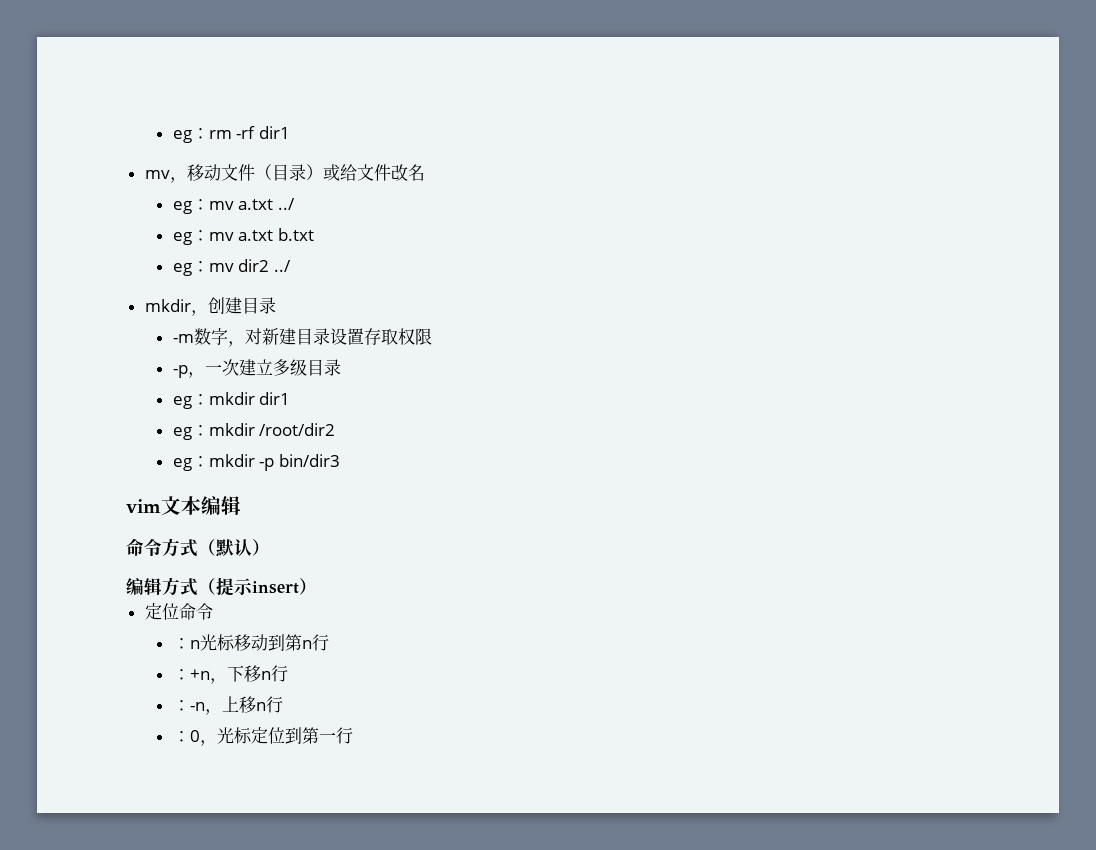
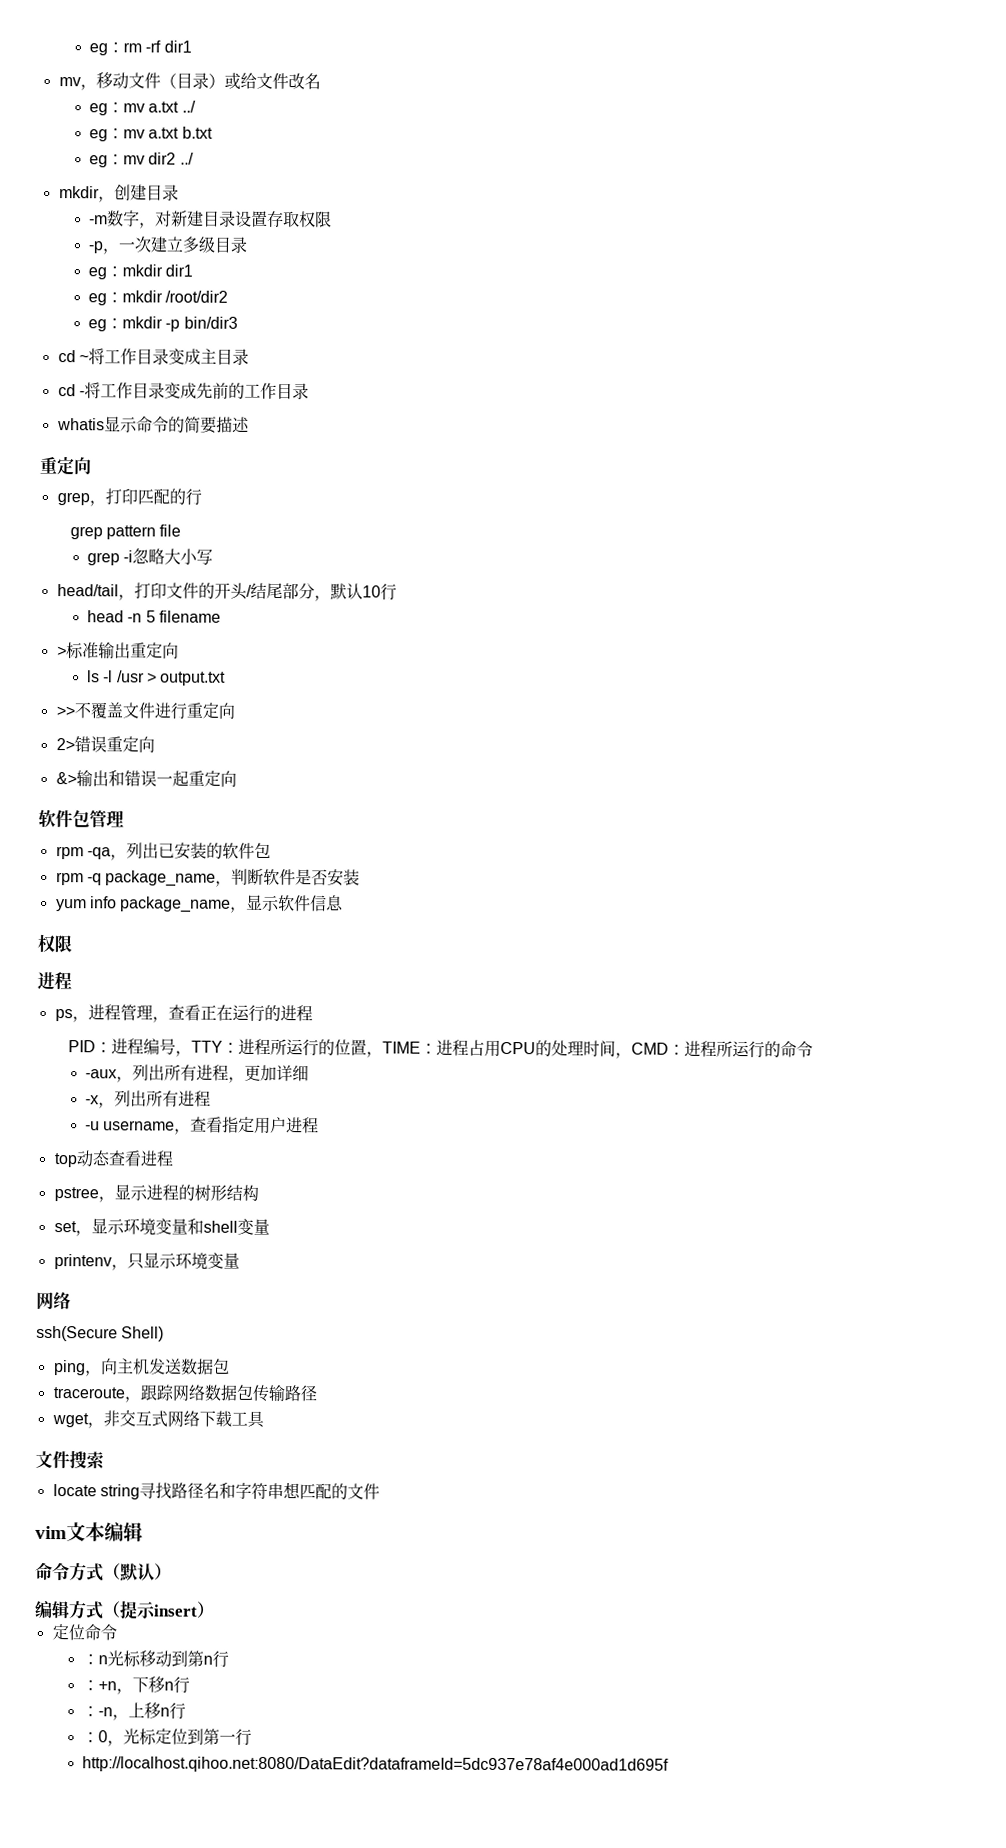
+ cd ~将工作目录变成主目录
+ cd -将工作目录变成先前的工作目录
+ whatis显示命令的简要描述
+ 重定向
+ grep，打印匹配的行
+ grep pattern file
+ grep -i忽略大小写
+ head/tail，打印文件的开头/结尾部分，默认10行
+ head -n 5 filename
+ >标准输出重定向
+ ls -l /usr > output.txt
+ >>不覆盖文件进行重定向
+ 2>错误重定向
+ &>输出和错误一起重定向
+ 软件包管理
+ rpm -qa，列出已安装的软件包
+ rpm -q package_name，判断软件是否安装
+ yum info package_name，显示软件信息
+ 权限
+ 进程
+ ps，进程管理，查看正在运行的进程
+ PID：进程编号，TTY：进程所运行的位置，TIME：进程占用CPU的处理时间，CMD：进程所运行的命令
+ -aux，列出所有进程，更加详细
+ -x，列出所有进程
+ -u username，查看指定用户进程
+ top动态查看进程
+ pstree，显示进程的树形结构
+ set，显示环境变量和shell变量
+ printenv，只显示环境变量
+ 网络
+ ssh(Secure Shell)
+ ping，向主机发送数据包
+ traceroute，跟踪网络数据包传输路径
+ wget，非交互式网络下载工具
+ 文件搜索
+ locate string寻找路径名和字符串想匹配的文件
+ http://localhost.qihoo.net:8080/DataEdit?dataframeId=5dc937e78af4e000ad1d695f

